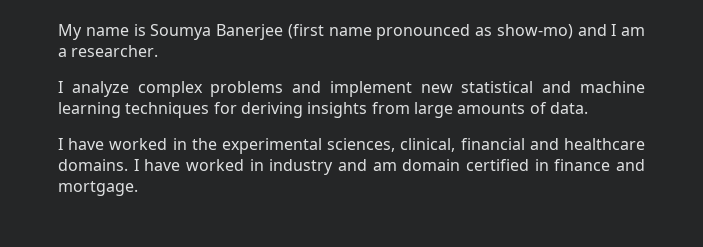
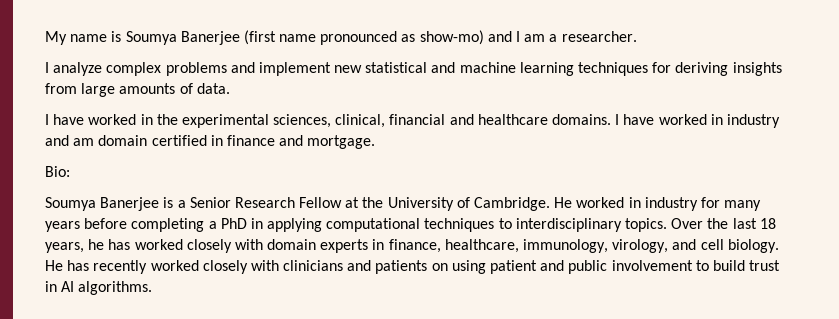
+ Bio:
+ Soumya Banerjee is a Senior Research Fellow at the University of Cambridge. He worked in industry for many years before completing a PhD in applying computational techniques to interdisciplinary topics. Over the last 18 years, he has worked closely with domain experts in finance, healthcare, immunology, virology, and cell biology. He has recently worked closely with clinicians and patients on using patient and public involvement to build trust in AI algorithms.

